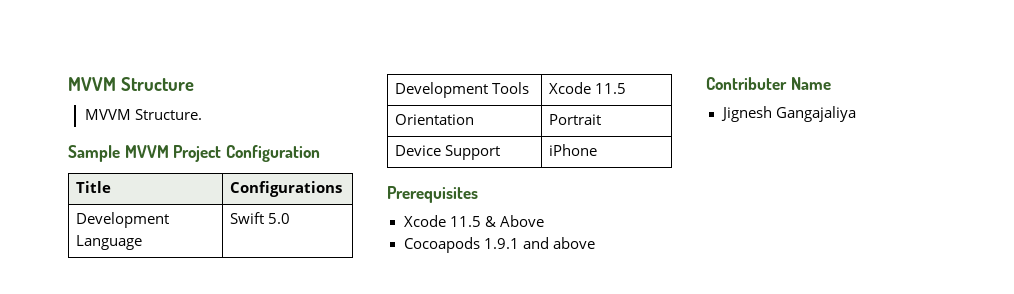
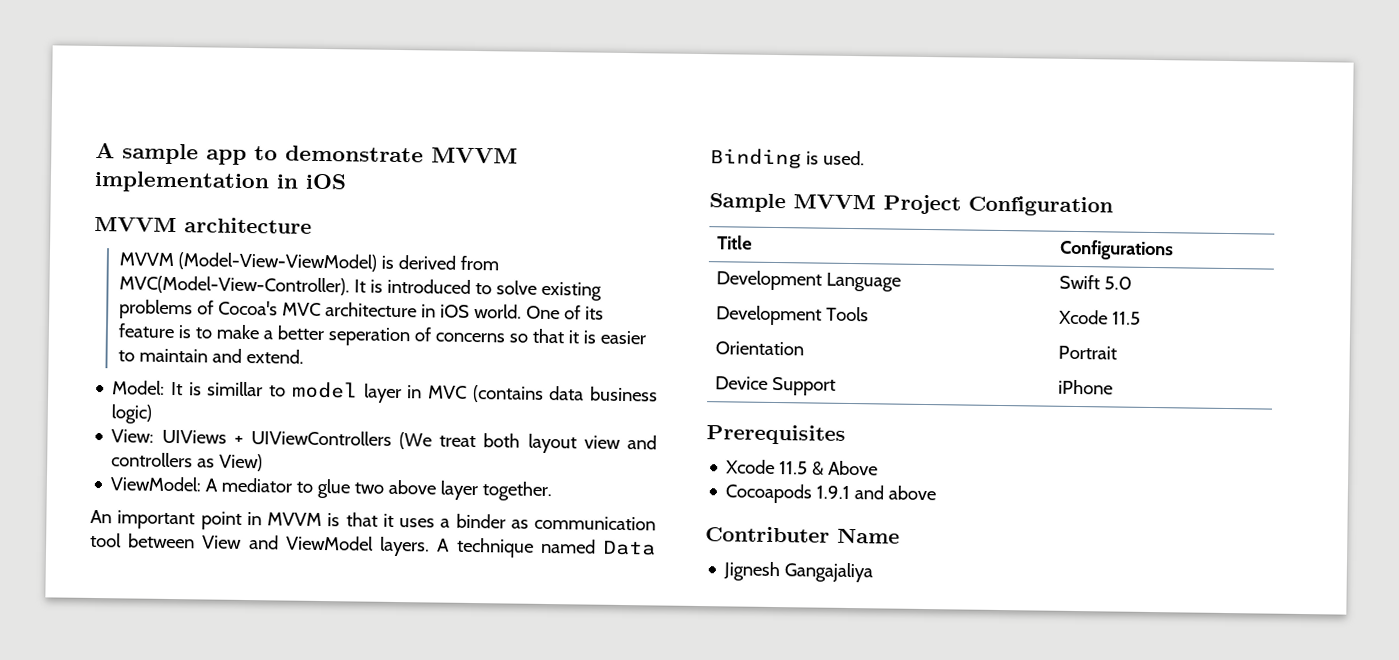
- MVVM Structure
- MVVM Structure.
+ A sample app to demonstrate MVVM implementation in iOS
+ MVVM architecture
+ MVVM (Model-View-ViewModel) is derived from MVC(Model-View-Controller). It is introduced to solve existing problems of Cocoa's MVC architecture in iOS world. One of its feature is to make a better seperation of concerns so that it is easier to maintain and extend.
+ Model: It is simillar to model layer in MVC (contains data business logic)
+ View: UIViews + UIViewControllers (We treat both layout view and controllers as View)
+ ViewModel: A mediator to glue two above layer together.
+ An important point in MVVM is that it uses a binder as communication tool between View and ViewModel layers. A technique named Data Binding is used.

